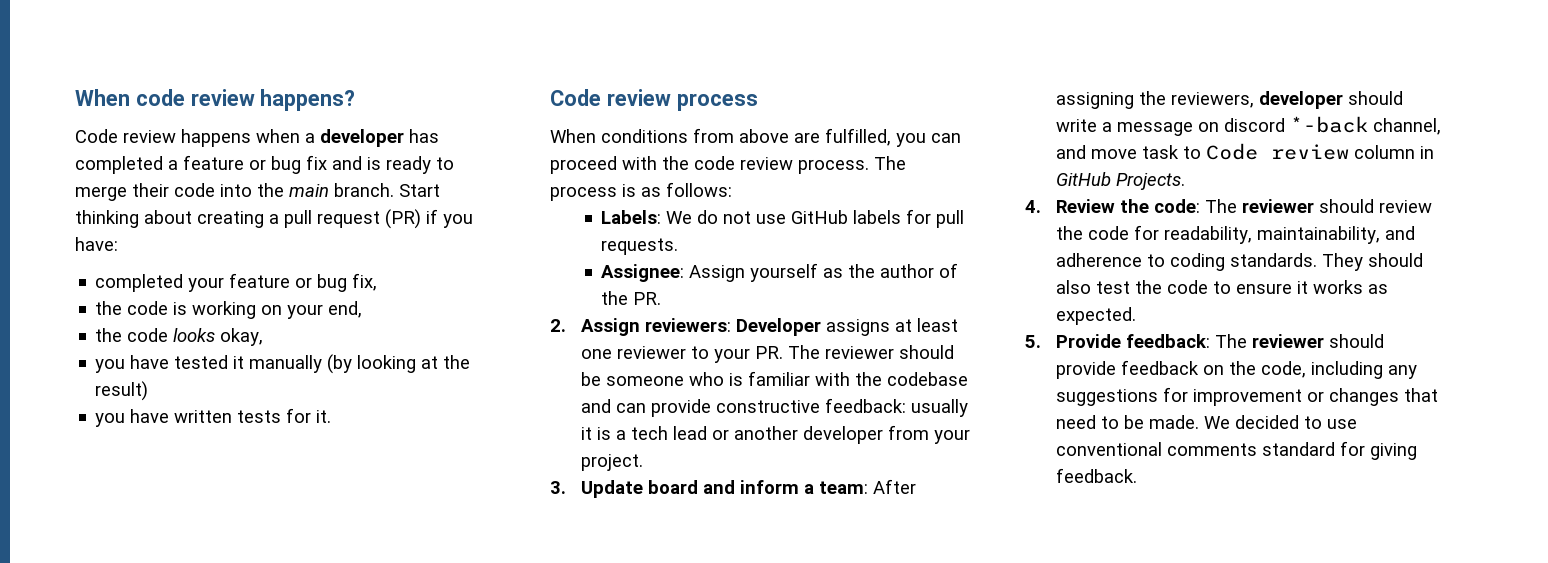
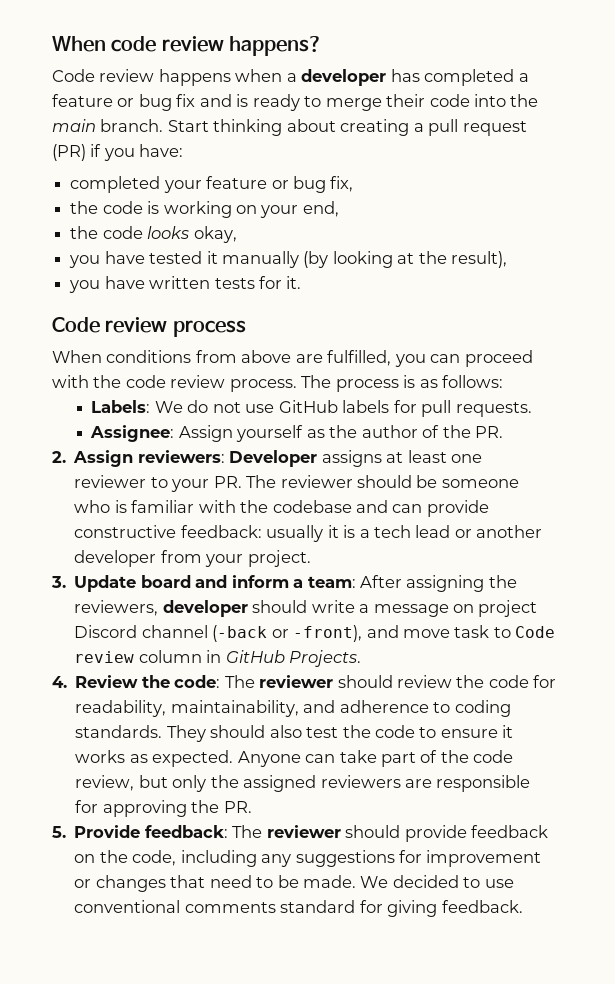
- you have tested it manually (by looking at the result)
+ you have tested it manually (by looking at the result),
- 3. Update board and inform a team: After assigning the reviewers, developer should write a message on discord *-back channel, and move task to Code review column in GitHub Projects.
+ 3. Update board and inform a team: After assigning the reviewers, developer should write a message on project Discord channel (-back or -front), and move task to Code review column in GitHub Projects.
+ Anyone can take part of the code review, but only the assigned reviewers are responsible for approving the PR.

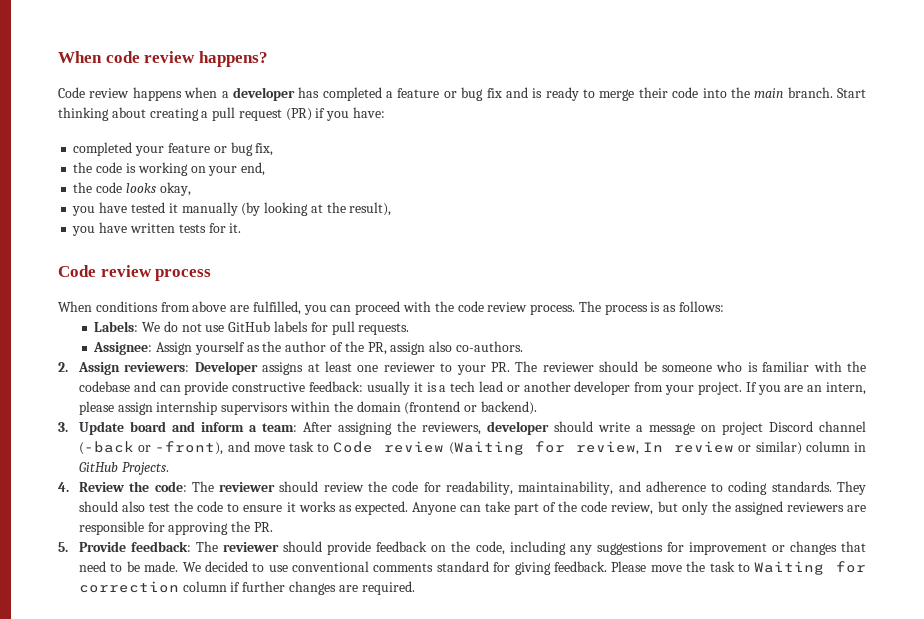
- Assignee: Assign yourself as the author of the PR.
+ Assignee: Assign yourself as the author of the PR, assign also co-authors.
+ If you are an intern, please assign internship supervisors within the domain (frontend or backend).
- 3. Update board and inform a team: After assigning the reviewers, developer should write a message on project Discord channel (-back or -front), and move task to Code review column in GitHub Projects.
+ 3. Update board and inform a team: After assigning the reviewers, developer should write a message on project Discord channel (-back or -front), and move task to Code review (Waiting for review, In review or similar) column in GitHub Projects.
+ Please move the task to Waiting for correction column if further changes are required.

